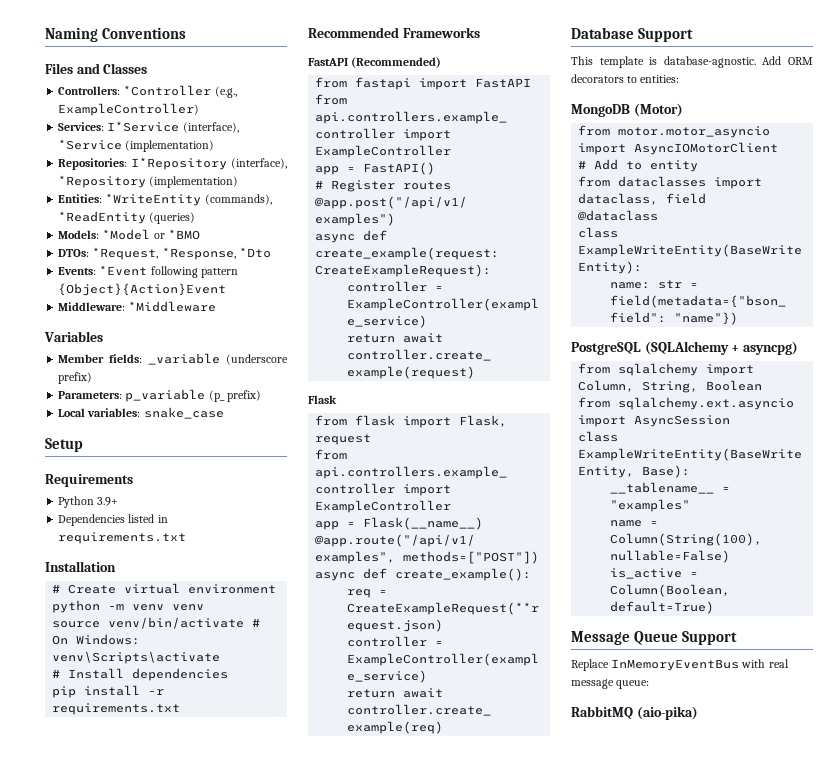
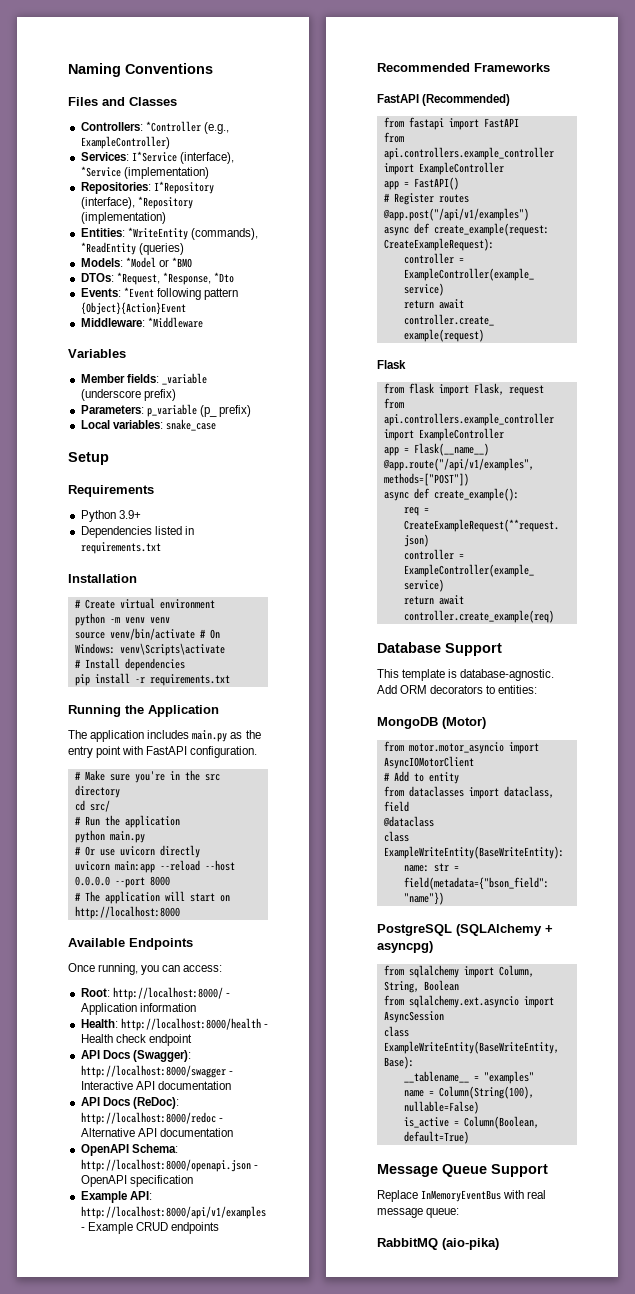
+ Running the Application
+ The application includes main.py as the entry point with FastAPI configuration.
+ # Make sure you're in the src directory
+ cd src/
+ # Run the application
+ python main.py
+ # Or use uvicorn directly
+ uvicorn main:app --reload --host 0.0.0.0 --port 8000
+ # The application will start on http://localhost:8000
+ Available Endpoints
+ Once running, you can access:
+ Root: http://localhost:8000/ - Application information
+ Health: http://localhost:8000/health - Health check endpoint
+ API Docs (Swagger): http://localhost:8000/swagger - Interactive API documentation
+ API Docs (ReDoc): http://localhost:8000/redoc - Alternative API documentation
+ OpenAPI Schema: http://localhost:8000/openapi.json - OpenAPI specification
+ Example API: http://localhost:8000/api/v1/examples - Example CRUD endpoints

